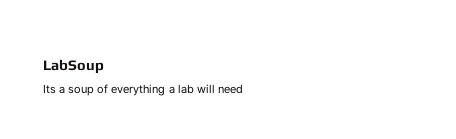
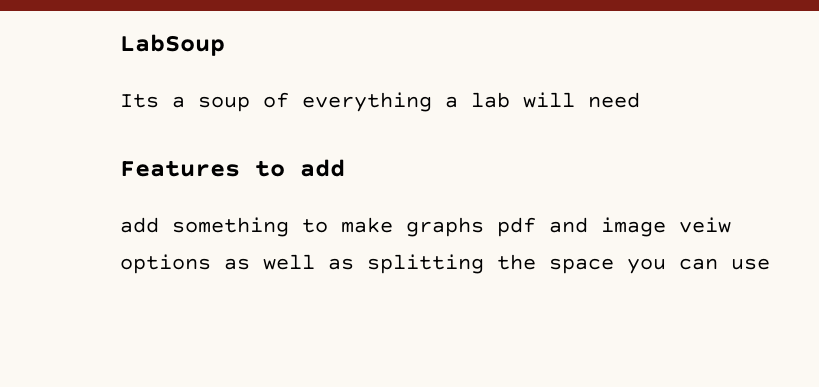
+ Features to add
+ add something to make graphs pdf and image veiw options as well as splitting the space you can use

